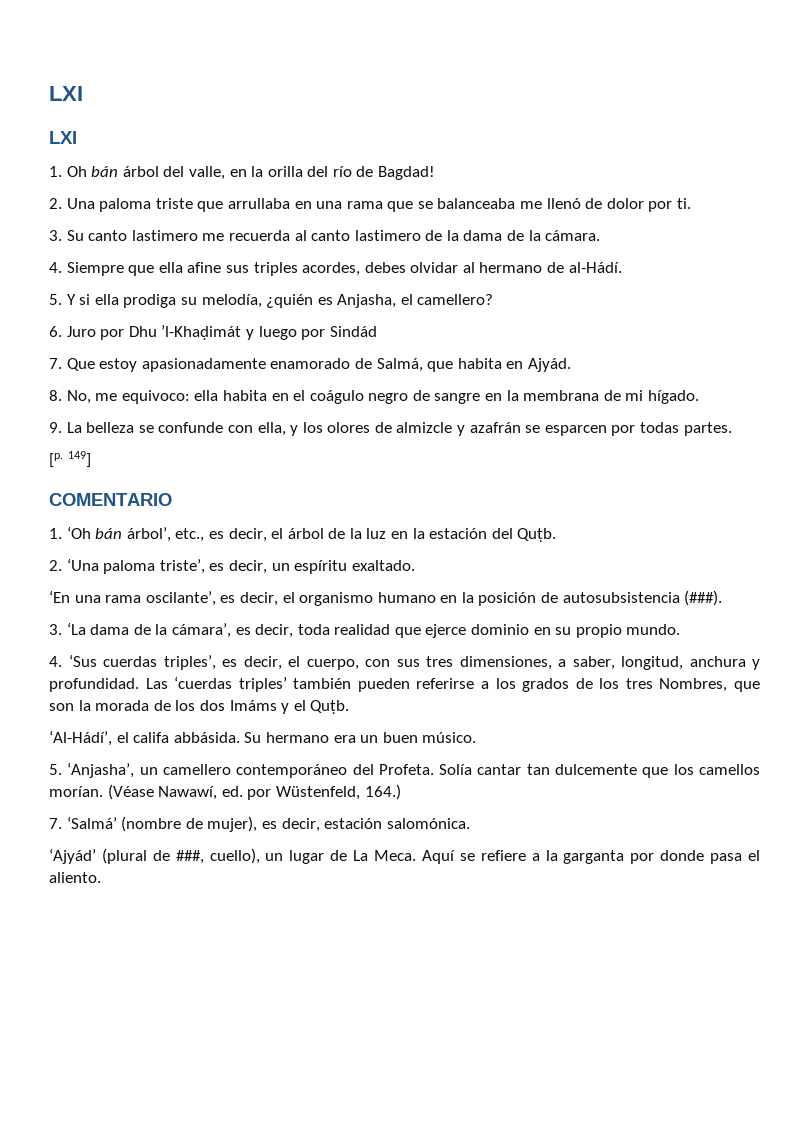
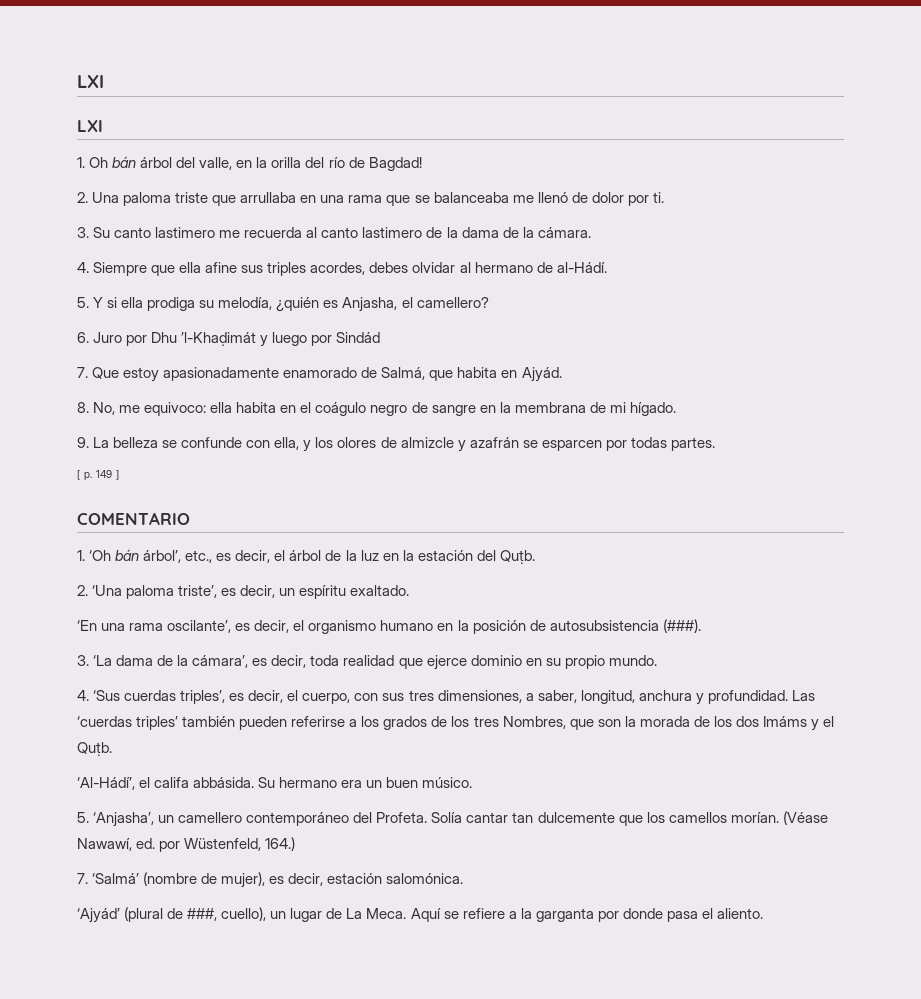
- [p. 149]
+ [ p. 149 ]

